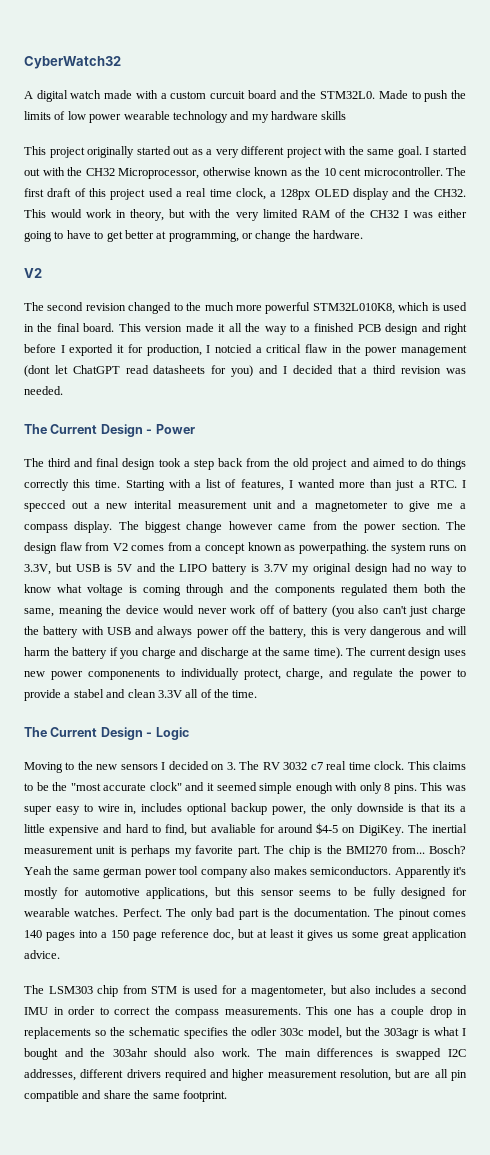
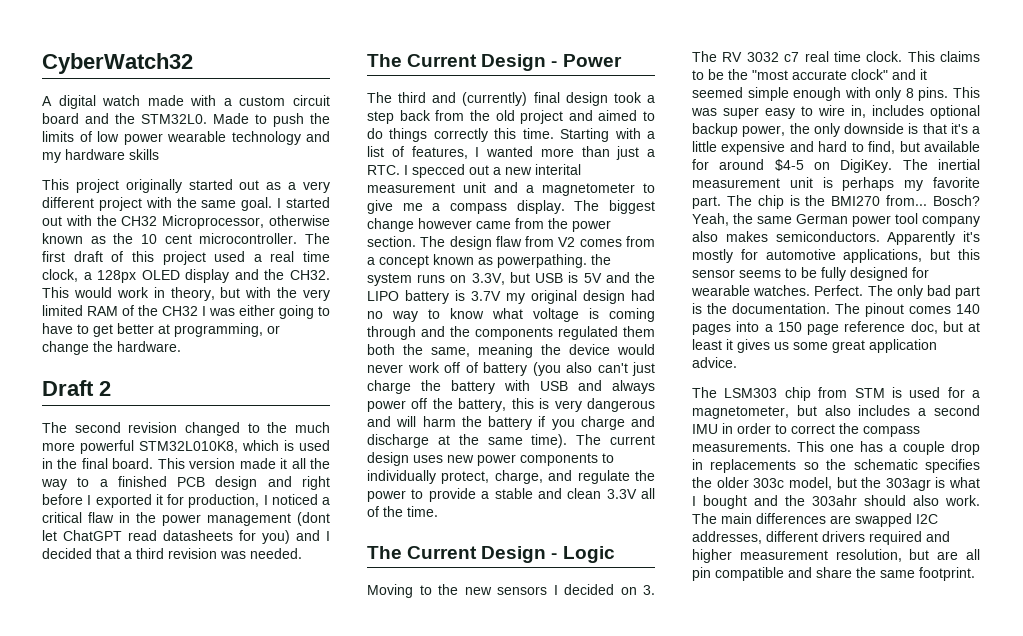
- A digital watch made with a custom curcuit board and the STM32L0.
+ A digital watch made with a custom circuit board and the STM32L0.
  This would work in theory, but with the very limited RAM of the CH32 I was either going to have to get better at programming, or change the hardware.
- V2
+ Draft 2
- This version made it all the way to a finished PCB design and right before I exported it for production, I notcied a critical flaw in the power management (dont let ChatGPT read datasheets for you) and I decided that a third revision was needed.
+ This version made it all the way to a finished PCB design and right before I exported it for production, I noticed a critical flaw in the power management (dont let ChatGPT read datasheets for you) and I decided that a third revision was needed.
- The third and final design took a step back from the old project and aimed to do things correctly this time.
+ The third and (currently) final design took a step back from the old project and aimed to do things correctly this time.
- The current design uses new power componenents to individually protect, charge, and regulate the power to provide a stabel and clean 3.3V all of the time.
+ The current design uses new power components to individually protect, charge, and regulate the power to provide a stable and clean 3.3V all of the time.
- This was super easy to wire in, includes optional backup power, the only downside is that its a little expensive and hard to find, but avaliable for around $4-5 on DigiKey.
+ This was super easy to wire in, includes optional backup power, the only downside is that it's a little expensive and hard to find, but available for around $4-5 on DigiKey.
- Yeah the same german power tool company also makes semiconductors.
+ Yeah, the same German power tool company also makes semiconductors.
- The LSM303 chip from STM is used for a magentometer, but also includes a second IMU in order to correct the compass measurements.
+ The LSM303 chip from STM is used for a magnetometer, but also includes a second IMU in order to correct the compass measurements.
- This one has a couple drop in replacements so the schematic specifies the odler 303c model, but the 303agr is what I bought and the 303ahr should also work.
+ This one has a couple drop in replacements so the schematic specifies the older 303c model, but the 303agr is what I bought and the 303ahr should also work.
- The main differences is swapped I2C addresses, different drivers required and higher measurement resolution, but are all pin compatible and share the same footprint.
+ The main differences are swapped I2C addresses, different drivers required and higher measurement resolution, but are all pin compatible and share the same footprint.

